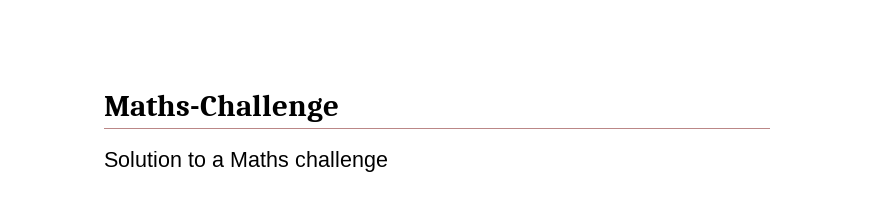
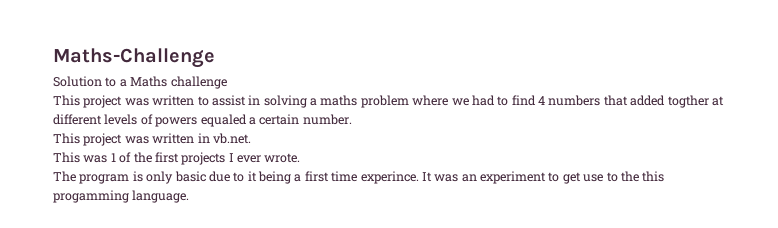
+ This project was written to assist in solving a maths problem where we had to find 4 numbers that added togther at different levels of powers equaled a certain number.
+ This project was written in vb.net.
+ This was 1 of the first projects I ever wrote.
+ The program is only basic due to it being a first time experince. It was an experiment to get use to the this progamming language.

